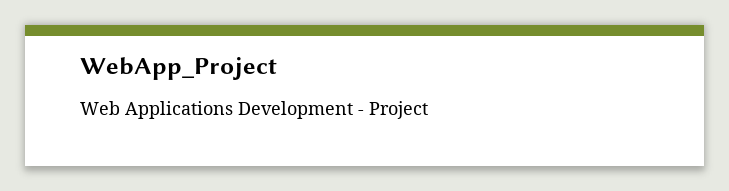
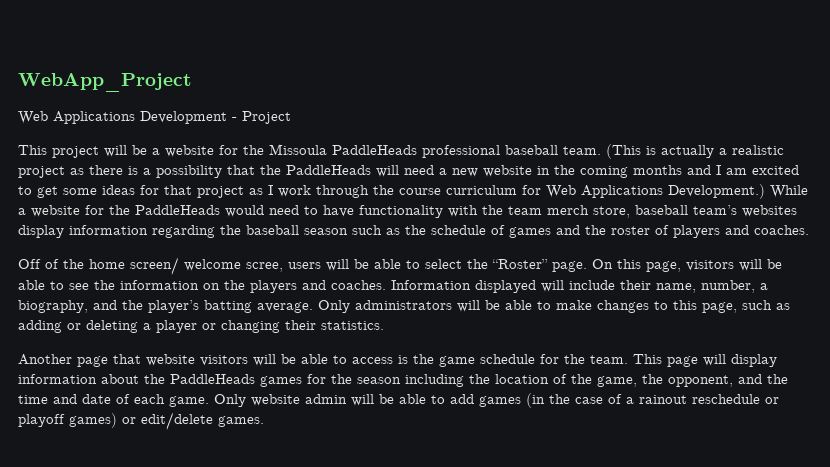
+ This project will be a website for the Missoula PaddleHeads professional baseball team. (This is actually a realistic project as there is a possibility that the PaddleHeads will need a new website in the coming months and I am excited to get some ideas for that project as I work through the course curriculum for Web Applications Development.) While a website for the PaddleHeads would need to have functionality with the team merch store, baseball team’s websites display information regarding the baseball season such as the schedule of games and the roster of players and coaches.
+ Off of the home screen/ welcome scree, users will be able to select the “Roster” page. On this page, visitors will be able to see the information on the players and coaches. Information displayed will include their name, number, a biography, and the player’s batting average. Only administrators will be able to make changes to this page, such as adding or deleting a player or changing their statistics.
+ Another page that website visitors will be able to access is the game schedule for the team. This page will display information about the PaddleHeads games for the season including the location of the game, the opponent, and the time and date of each game. Only website admin will be able to add games (in the case of a rainout reschedule or playoff games) or edit/delete games.

